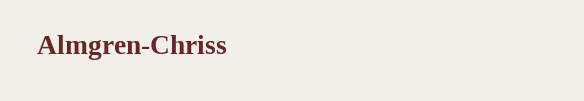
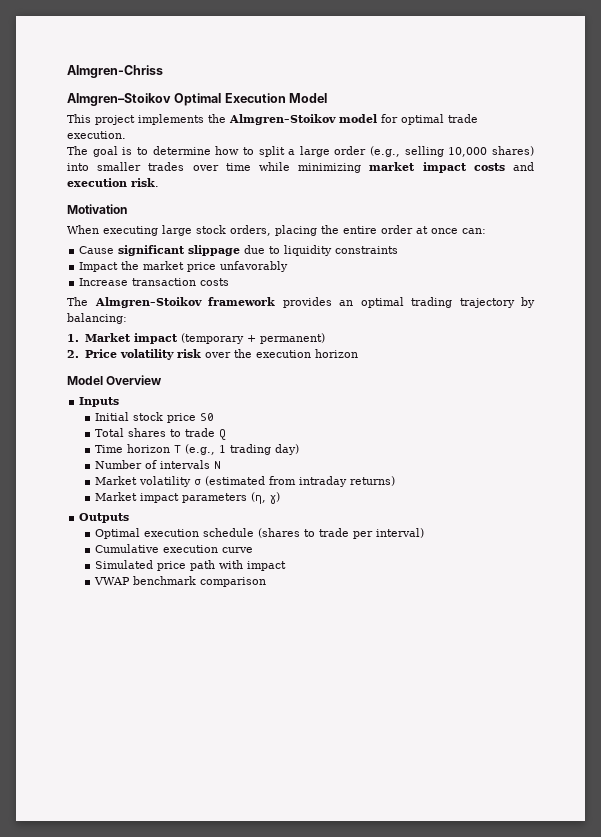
+ Almgren–Stoikov Optimal Execution Model
+ This project implements the Almgren–Stoikov model for optimal trade execution.
+ The goal is to determine how to split a large order (e.g., selling 10,000 shares) into smaller trades over time while minimizing market impact costs and execution risk.
+ Motivation
+ When executing large stock orders, placing the entire order at once can:
+ Cause significant slippage due to liquidity constraints
+ Impact the market price unfavorably
+ Increase transaction costs
+ The Almgren–Stoikov framework provides an optimal trading trajectory by balancing:
+ 1. Market impact (temporary + permanent)
+ 2. Price volatility risk over the execution horizon
+ Model Overview
+ Inputs
+ Initial stock price S0
+ Total shares to trade Q
+ Time horizon T (e.g., 1 trading day)
+ Number of intervals N
+ Market volatility σ (estimated from intraday returns)
+ Market impact parameters (η, γ)
+ Outputs
+ Optimal execution schedule (shares to trade per interval)
+ Cumulative execution curve
+ Simulated price path with impact
+ VWAP benchmark comparison

